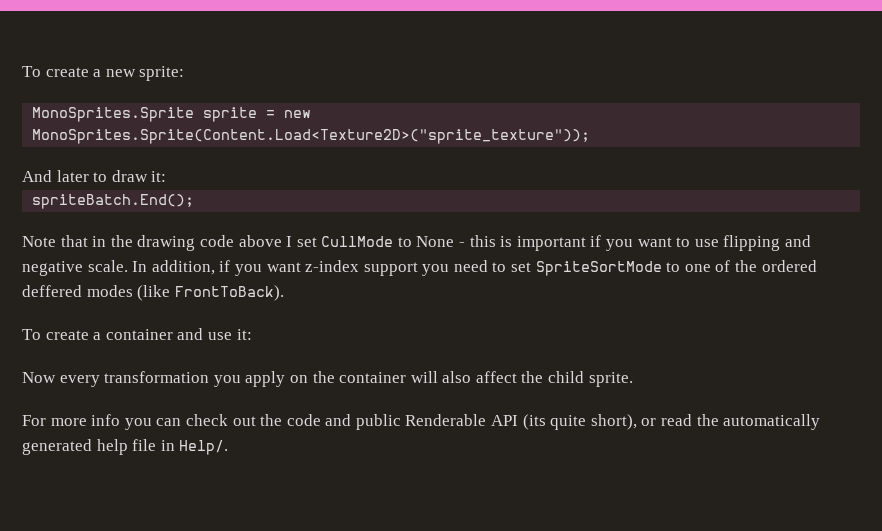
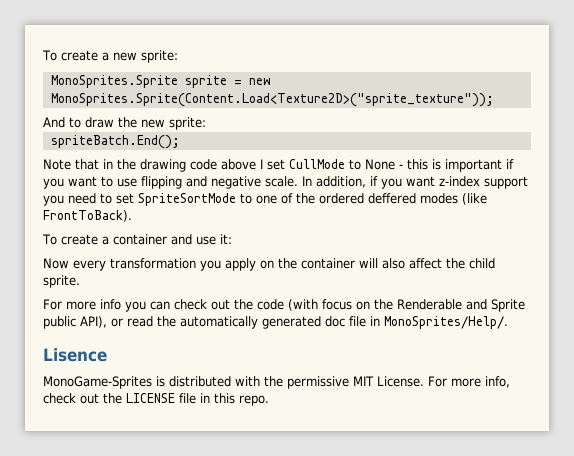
- And later to draw it:
+ And to draw the new sprite:
- For more info you can check out the code and public Renderable API (its quite short), or read the automatically generated help file in Help/.
+ For more info you can check out the code (with focus on the Renderable and Sprite public API), or read the automatically generated doc file in MonoSprites/Help/.
+ Lisence
+ MonoGame-Sprites is distributed with the permissive MIT License. For more info, check out the LICENSE file in this repo.

